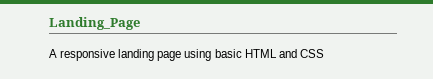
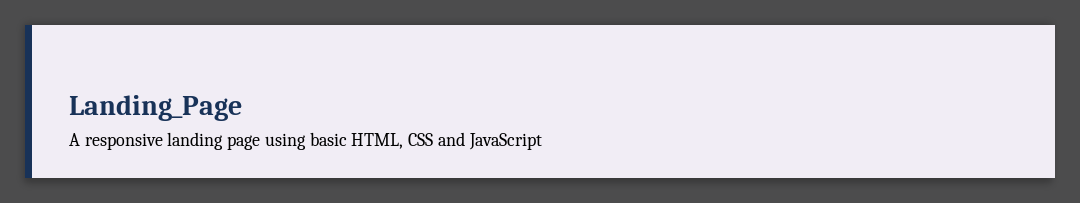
- A responsive landing page using basic HTML and CSS
+ A responsive landing page using basic HTML, CSS and JavaScript

